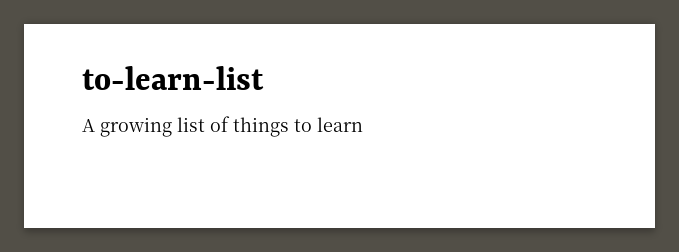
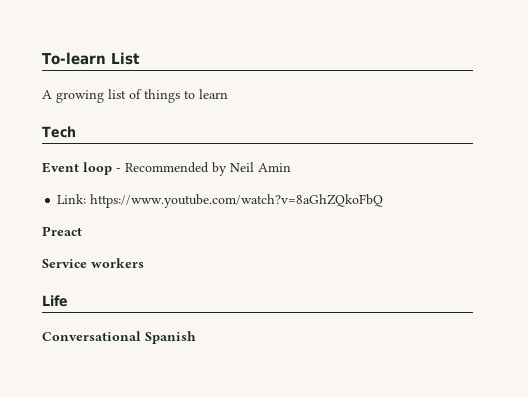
- to-learn-list
+ To-learn List
+ Tech
+ Event loop - Recommended by Neil Amin
+ Link: https://www.youtube.com/watch?v=8aGhZQkoFbQ
+ Preact
+ Service workers
+ Life
+ Conversational Spanish

